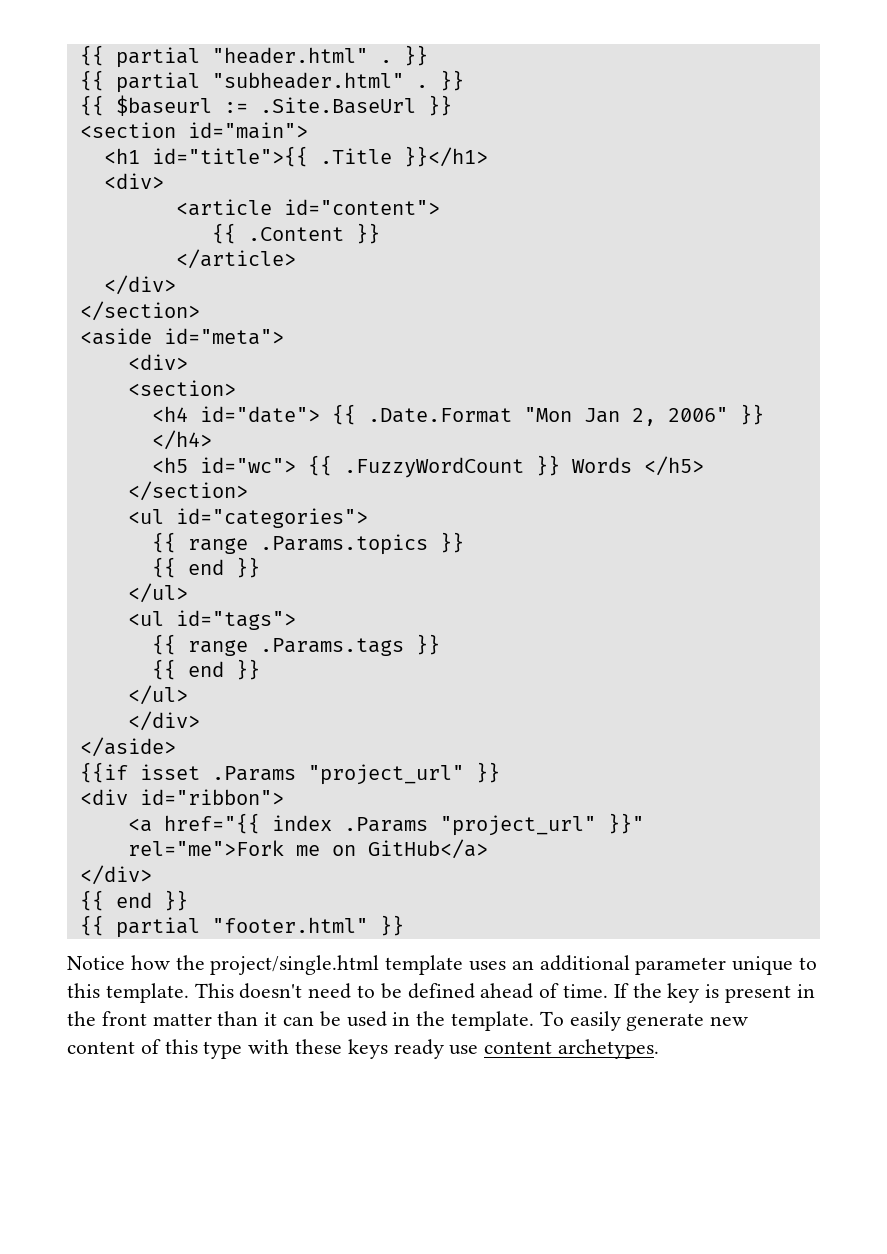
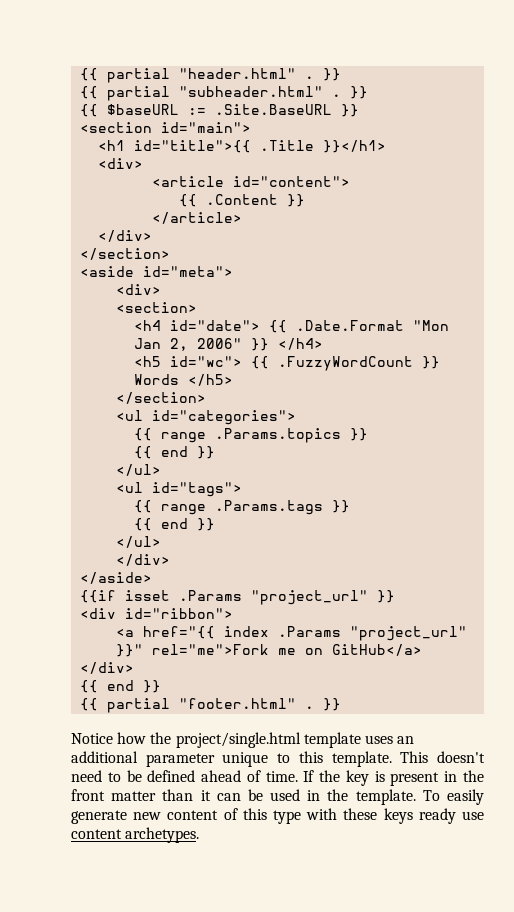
- {{ $baseurl := .Site.BaseUrl }}
+ {{ $baseURL := .Site.BaseURL }}
- {{ partial "footer.html" }}
+ {{ partial "footer.html" . }}

